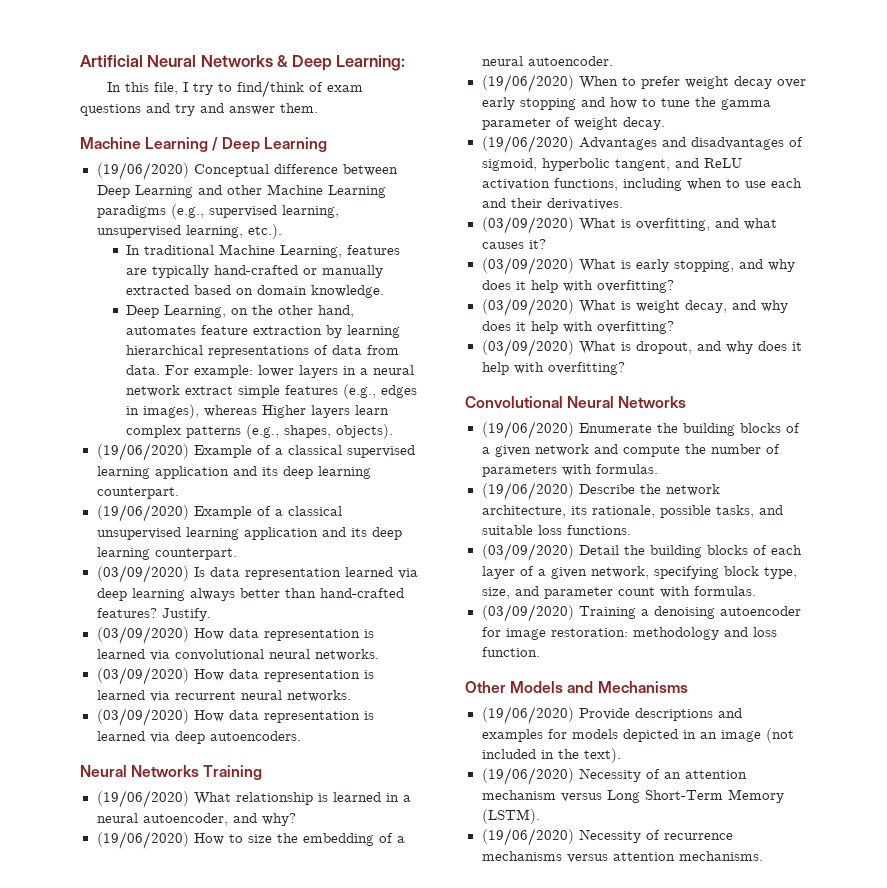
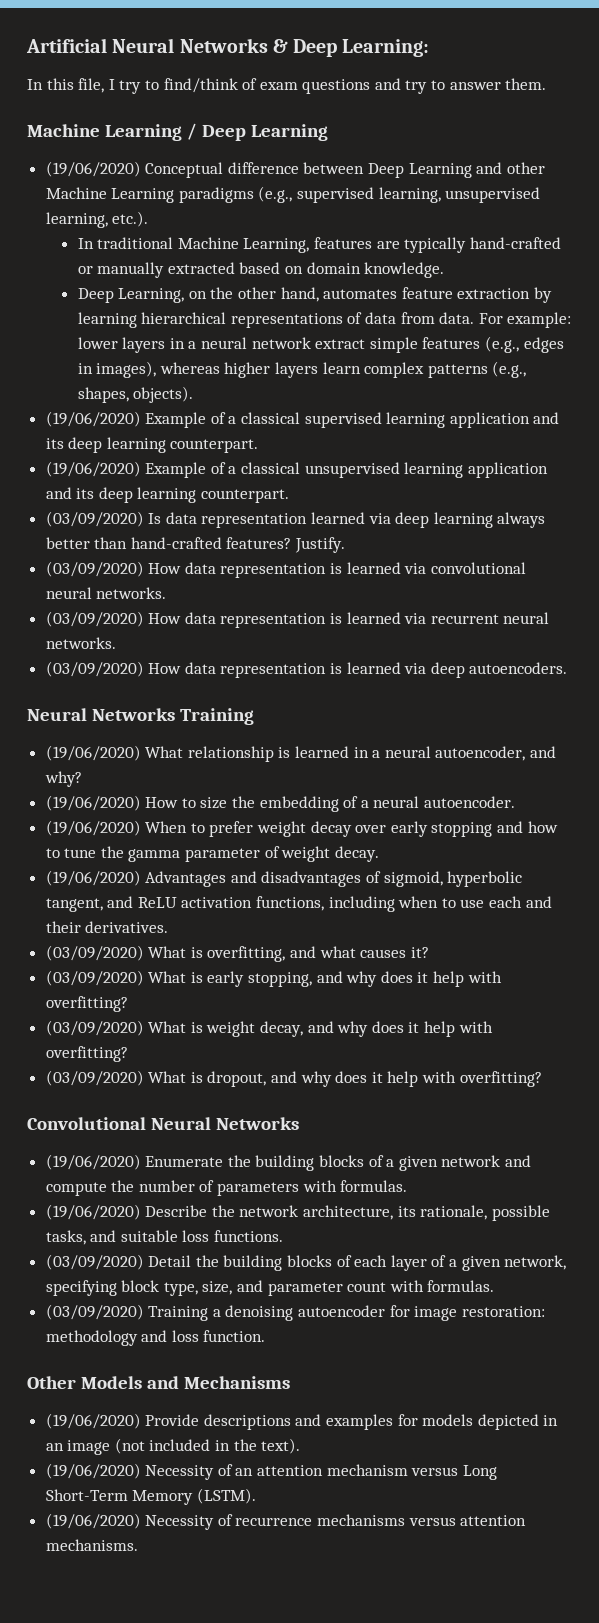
- In this file, I try to find/think of exam questions and try and answer them.
+ In this file, I try to find/think of exam questions and try to answer them.
- For example: lower layers in a neural network extract simple features (e.g., edges in images), whereas Higher layers learn complex patterns (e.g., shapes, objects).
+ For example: lower layers in a neural network extract simple features (e.g., edges in images), whereas higher layers learn complex patterns (e.g., shapes, objects).

